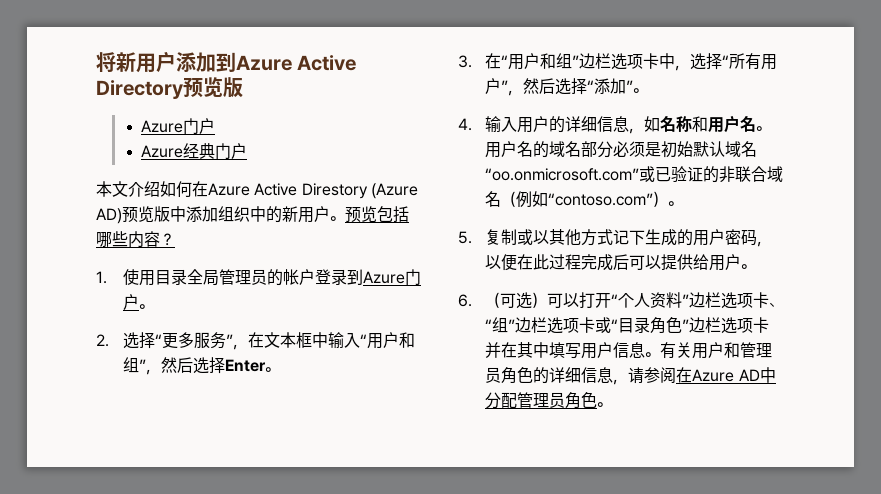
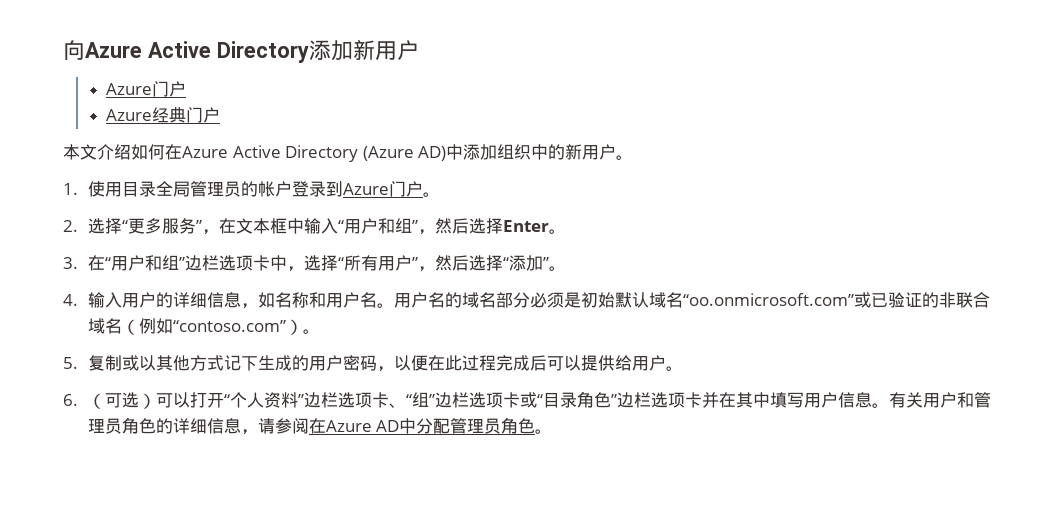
- 将新用户添加到Azure Active Directory预览版
+ 向Azure Active Directory添加新用户
- 本文介绍如何在Azure Active Direstory (Azure AD)预览版中添加组织中的新用户。预览包括哪些内容？
+ 本文介绍如何在Azure Active Directory (Azure AD)中添加组织中的新用户。

